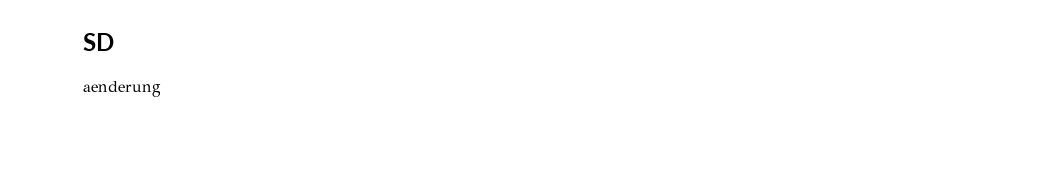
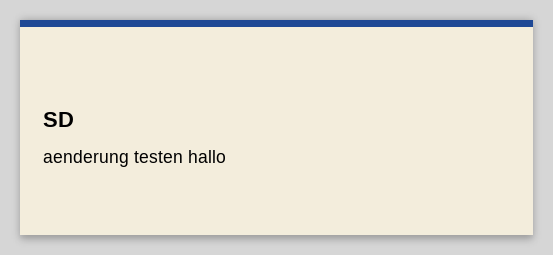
- aenderung
+ aenderung testen hallo

